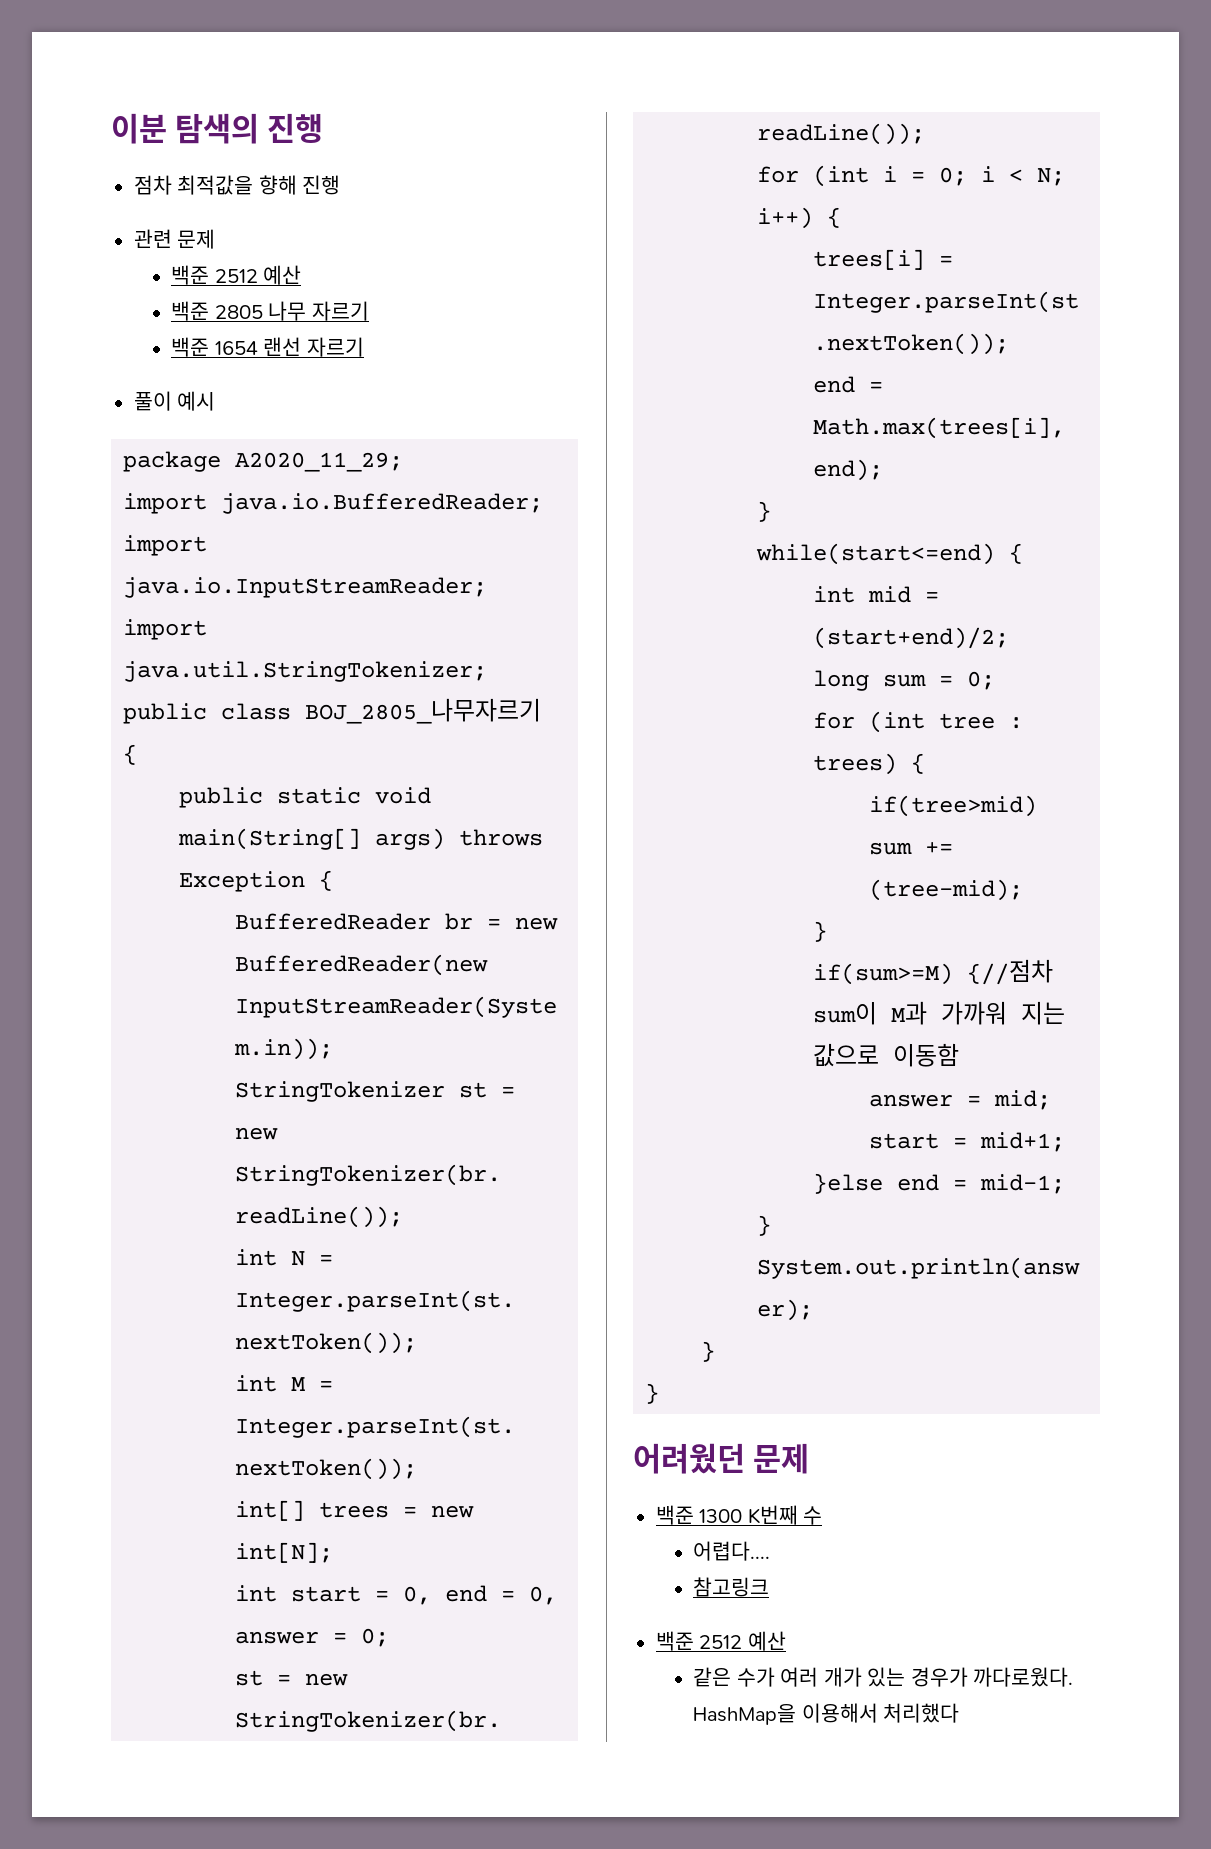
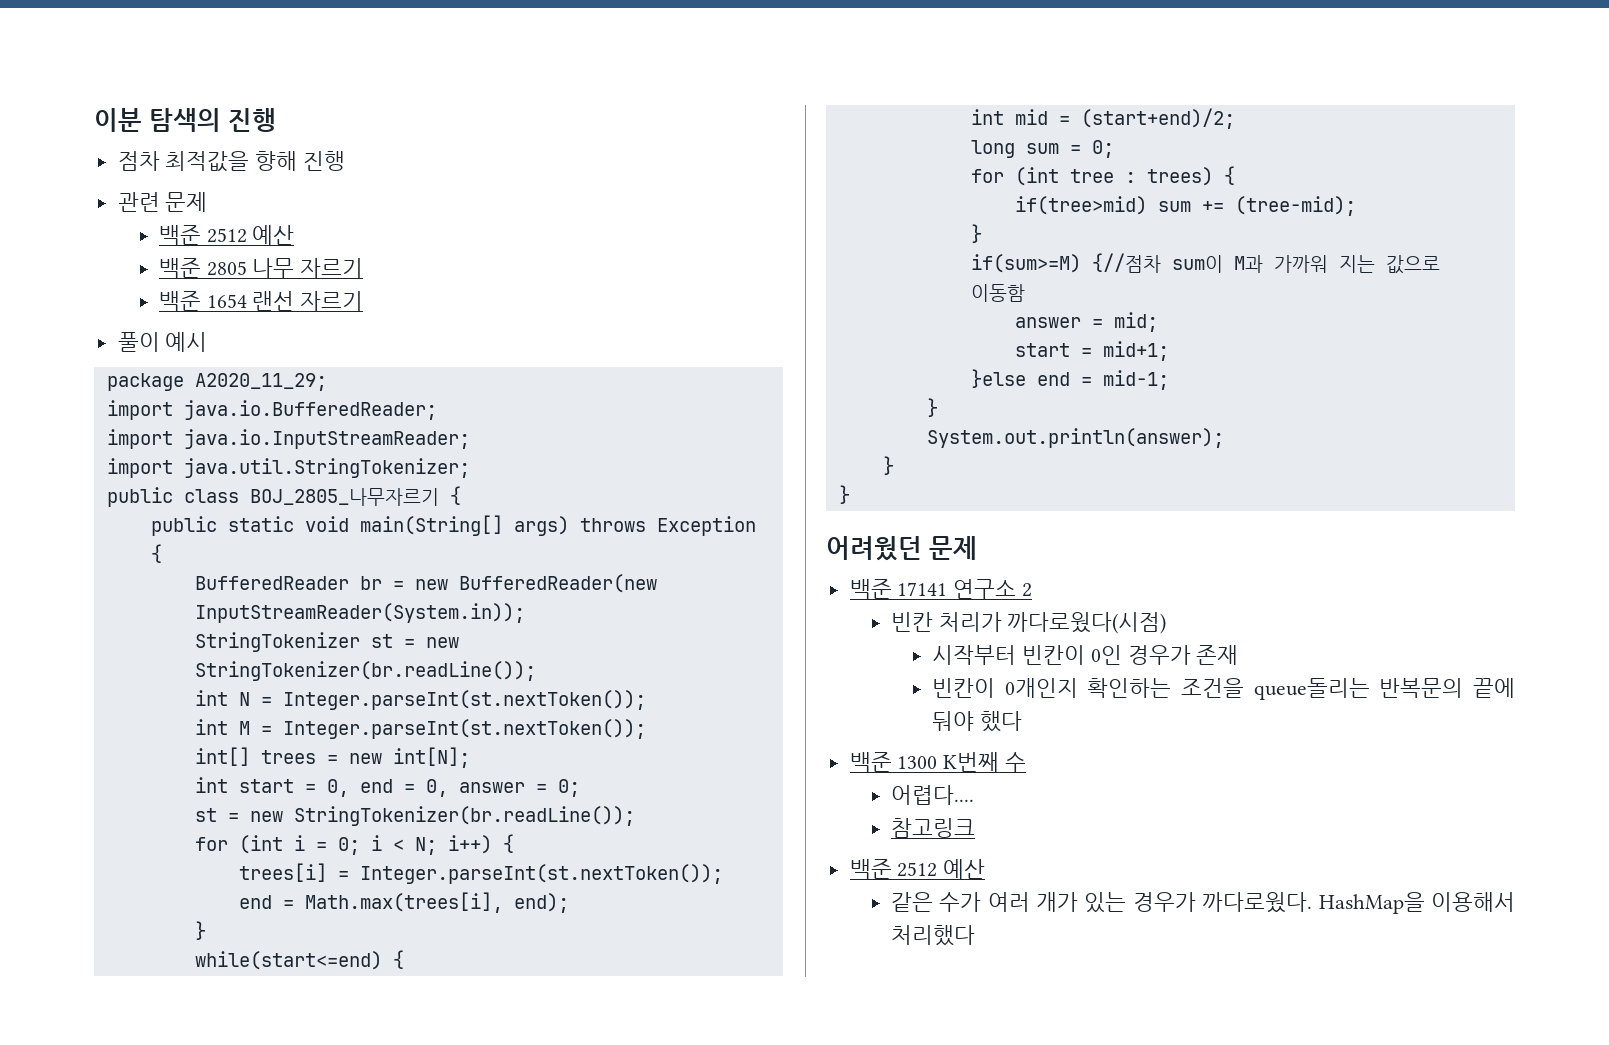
+ 백준 17141 연구소 2
+ 빈칸 처리가 까다로웠다(시점)
+ 시작부터 빈칸이 0인 경우가 존재
+ 빈칸이 0개인지 확인하는 조건을 queue돌리는 반복문의 끝에 둬야 했다

